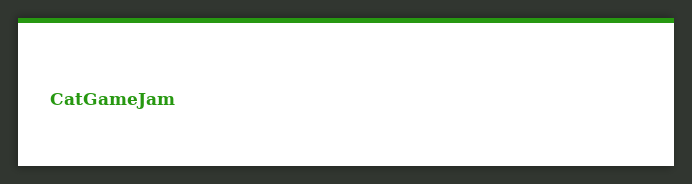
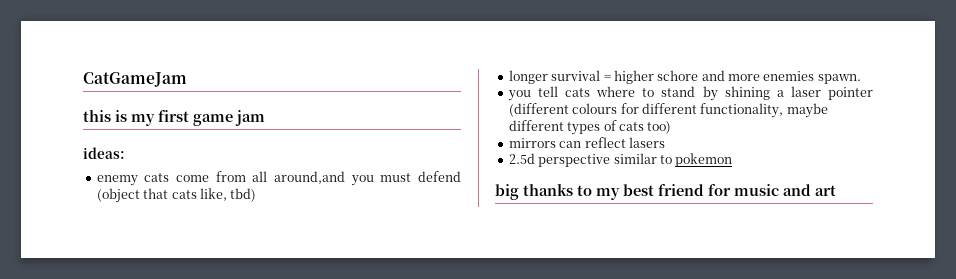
+ this is my first game jam
+ ideas:
+ enemy cats come from all around,and you must defend (object that cats like, tbd)
+ longer survival = higher schore and more enemies spawn.
+ you tell cats where to stand by shining a laser pointer (different colours for different functionality, maybe different types of cats too)
+ mirrors can reflect lasers
+ 2.5d perspective similar to pokemon
+ big thanks to my best friend for music and art

